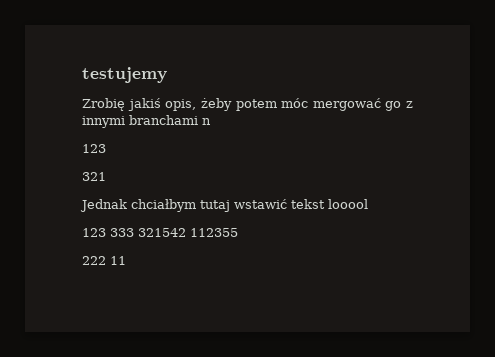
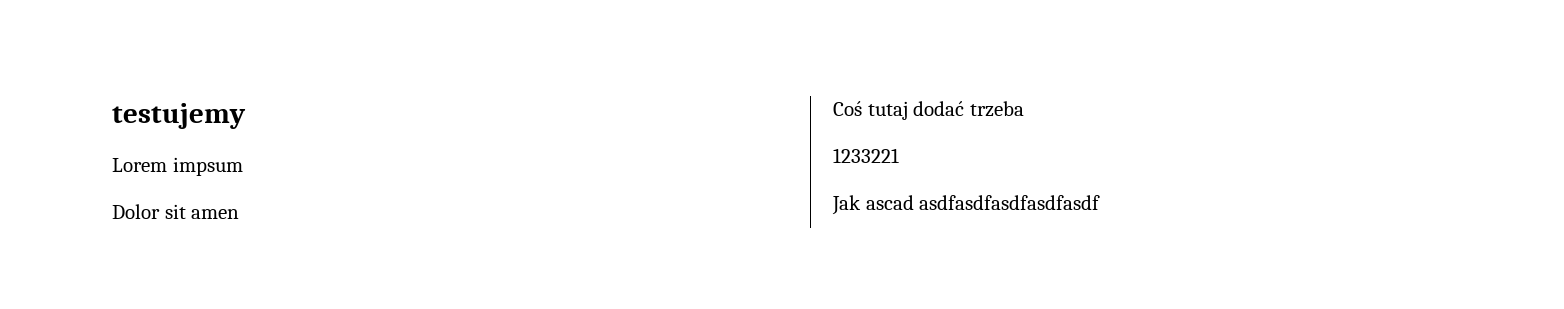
- Zrobię jakiś opis, żeby potem móc mergować go z innymi branchami n
- 123
- 321
- Jednak chciałbym tutaj wstawić tekst looool
- 123 333 321542 112355
- 222 11
+ Lorem impsum
+ Dolor sit amen
+ Coś tutaj dodać trzeba
+ 1233221
+ Jak ascad asdfasdfasdfasdfasdf

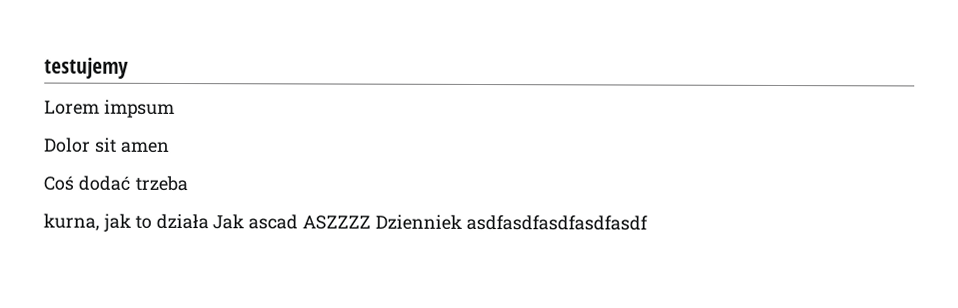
- Coś tutaj dodać trzeba
+ Coś dodać trzeba
- 1233221
- Jak ascad asdfasdfasdfasdfasdf
+ kurna, jak to działa Jak ascad ASZZZZ Dzienniek asdfasdfasdfasdfasdf

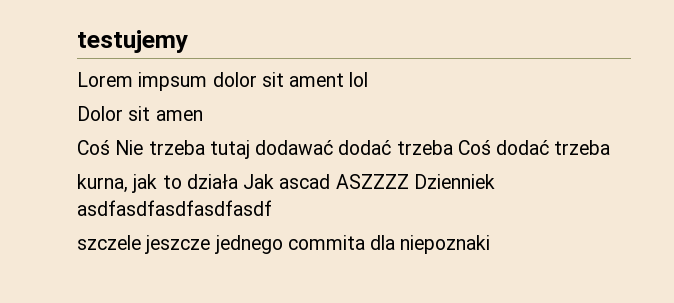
- Lorem impsum
+ Lorem impsum dolor sit ament lol
- Coś dodać trzeba
+ Coś Nie trzeba tutaj dodawać dodać trzeba Coś dodać trzeba
+ szczele jeszcze jednego commita dla niepoznaki

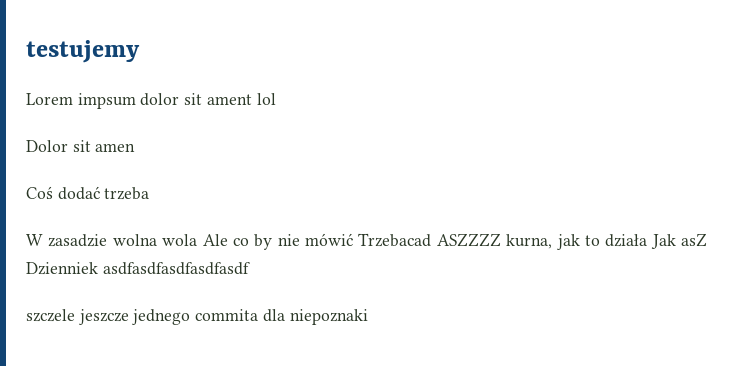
- Coś Nie trzeba tutaj dodawać dodać trzeba Coś dodać trzeba
- kurna, jak to działa Jak ascad ASZZZZ Dzienniek asdfasdfasdfasdfasdf
+ Coś dodać trzeba
+ W zasadzie wolna wola Ale co by nie mówić Trzebacad ASZZZZ kurna, jak to działa Jak asZ Dzienniek asdfasdfasdfasdfasdf

